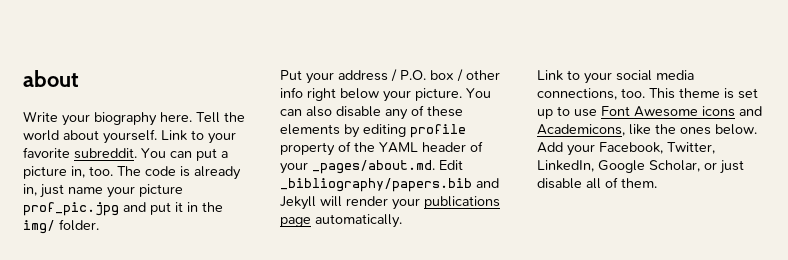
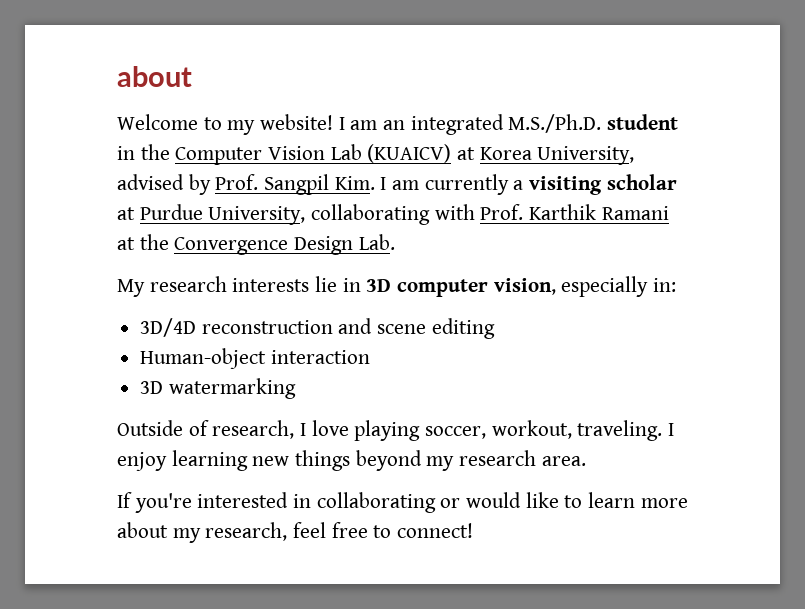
- Write your biography here. Tell the world about yourself. Link to your favorite subreddit. You can put a picture in, too. The code is already in, just name your picture prof_pic.jpg and put it in the img/ folder.
- Put your address / P.O. box / other info right below your picture. You can also disable any of these elements by editing profile property of the YAML header of your _pages/about.md. Edit _bibliography/papers.bib and Jekyll will render your publications page automatically.
- Link to your social media connections, too. This theme is set up to use Font Awesome icons and Academicons, like the ones below. Add your Facebook, Twitter, LinkedIn, Google Scholar, or just disable all of them.
+ Welcome to my website! I am an integrated M.S./Ph.D. student in the Computer Vision Lab (KUAICV) at Korea University, advised by Prof. Sangpil Kim. I am currently a visiting scholar at Purdue University, collaborating with Prof. Karthik Ramani at the Convergence Design Lab.
+ My research interests lie in 3D computer vision, especially in:
+ 3D/4D reconstruction and scene editing
+ Human-object interaction
+ 3D watermarking
+ Outside of research, I love playing soccer, workout, traveling. I enjoy learning new things beyond my research area.
+ If you're interested in collaborating or would like to learn more about my research, feel free to connect!

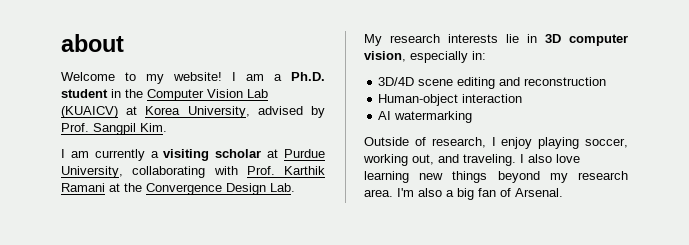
- I am an integrated M.S./Ph.D. student in the Computer Vision Lab (KUAICV) at Korea University, advised by Prof. Sangpil Kim. I am currently a visiting scholar at Purdue University, collaborating with Prof. Karthik Ramani at the Convergence Design Lab.
+ I am a Ph.D. student in the Computer Vision Lab (KUAICV) at Korea University, advised by Prof. Sangpil Kim.
+ I am currently a visiting scholar at Purdue University, collaborating with Prof. Karthik Ramani at the Convergence Design Lab.
- 3D/4D reconstruction and scene editing
+ 3D/4D scene editing and reconstruction
- 3D watermarking
+ AI watermarking
- Outside of research, I love playing soccer, workout, traveling. I enjoy learning new things beyond my research area.
- If you're interested in collaborating or would like to learn more about my research, feel free to connect!
+ Outside of research, I enjoy playing soccer, working out, and traveling. I also love learning new things beyond my research area. I'm also a big fan of Arsenal.

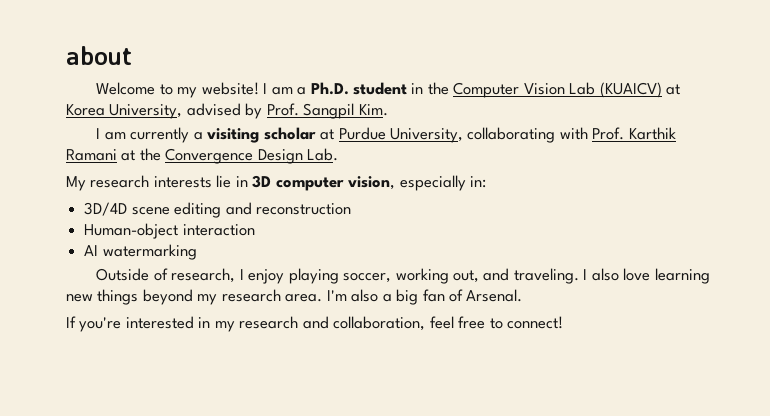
+ If you're interested in my research and collaboration, feel free to connect!

